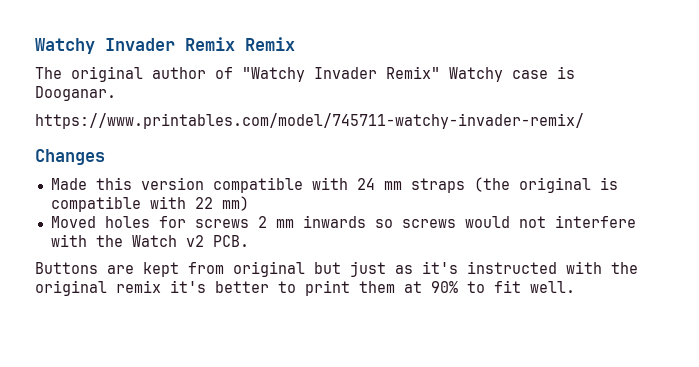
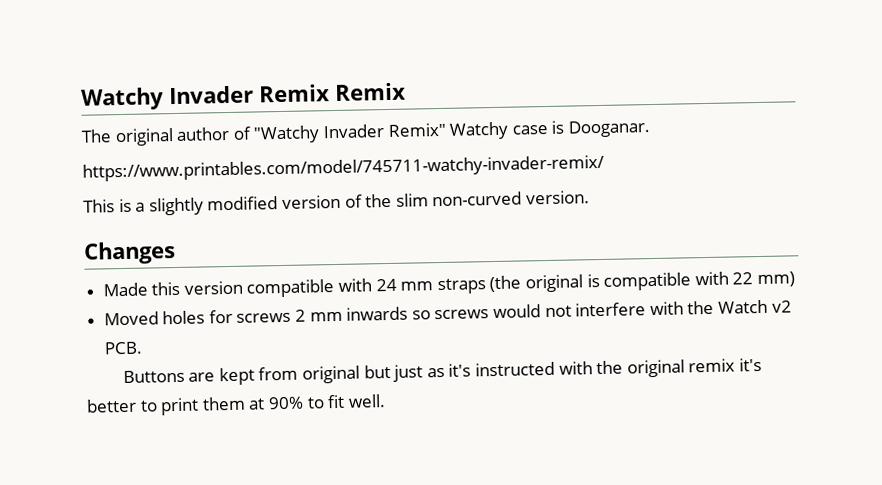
+ This is a slightly modified version of the slim non-curved version.

